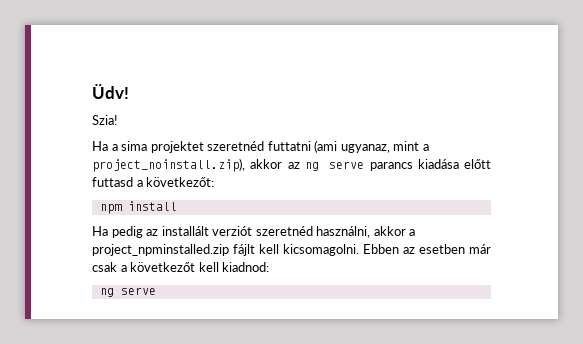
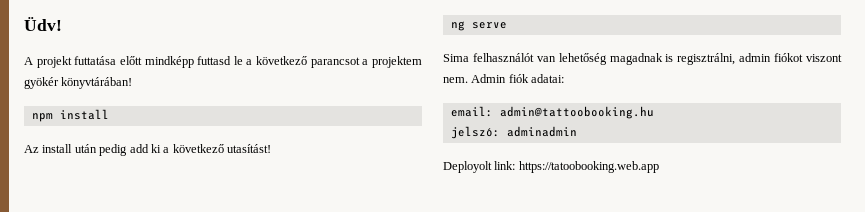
- Szia!
- Ha a sima projektet szeretnéd futtatni (ami ugyanaz, mint a project_noinstall.zip), akkor az ng serve parancs kiadása előtt futtasd a következőt:
+ A projekt futtatása előtt mindképp futtasd le a következő parancsot a projektem gyökér könyvtárában!
  npm install
- Ha pedig az installált verziót szeretnéd használni, akkor a project_npminstalled.zip fájlt kell kicsomagolni. Ebben az esetben már csak a következőt kell kiadnod:
+ Az install után pedig add ki a következő utasítást!
  ng serve
+ Sima felhasználót van lehetőség magadnak is regisztrálni, admin fiókot viszont nem. Admin fiók adatai:
+ email: admin@tattoobooking.hu
+ jelszó: adminadmin
+ Deployolt link: https://tatoobooking.web.app

